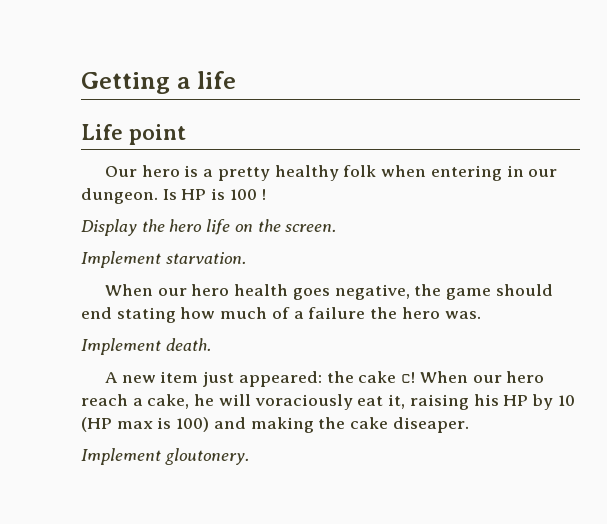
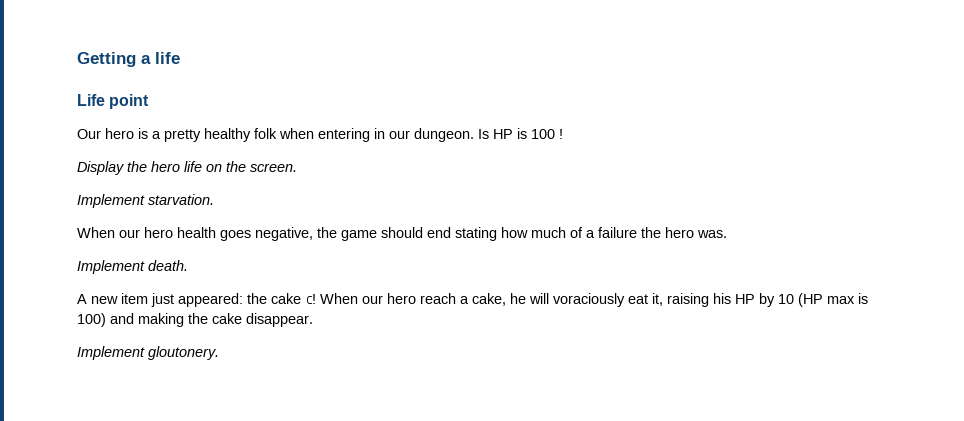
- When our hero reach a cake, he will voraciously eat it, raising his HP by 10 (HP max is 100) and making the cake diseaper.
+ When our hero reach a cake, he will voraciously eat it, raising his HP by 10 (HP max is 100) and making the cake disappear.

